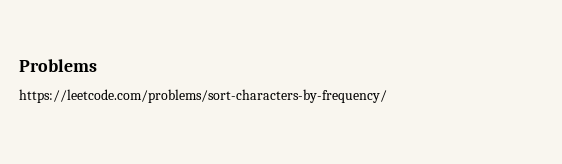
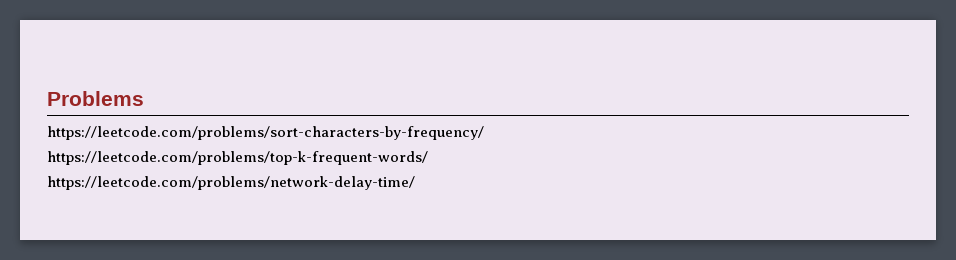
+ https://leetcode.com/problems/top-k-frequent-words/
+ https://leetcode.com/problems/network-delay-time/

